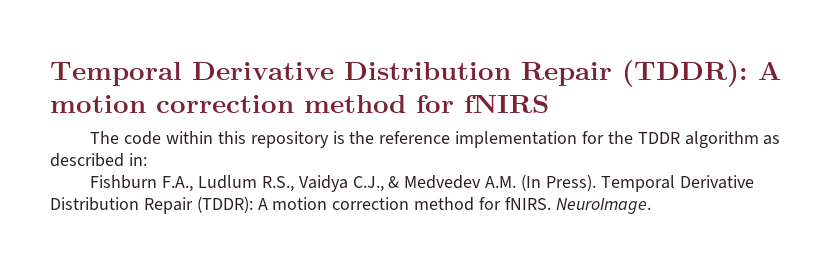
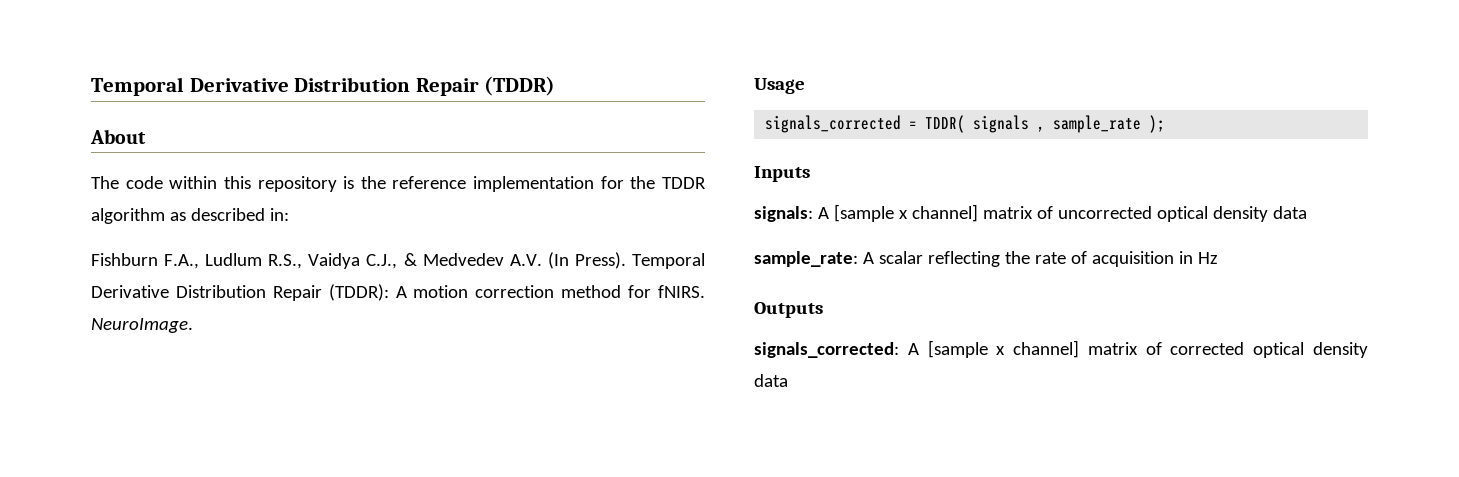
- Temporal Derivative Distribution Repair (TDDR): A motion correction method for fNIRS
+ Temporal Derivative Distribution Repair (TDDR)
+ About
- Fishburn F.A., Ludlum R.S., Vaidya C.J., & Medvedev A.M. (In Press).
+ Fishburn F.A., Ludlum R.S., Vaidya C.J., & Medvedev A.V. (In Press).
+ Usage
+ signals_corrected = TDDR( signals , sample_rate );
+ Inputs
+ signals: A [sample x channel] matrix of uncorrected optical density data
+ sample_rate: A scalar reflecting the rate of acquisition in Hz
+ Outputs
+ signals_corrected: A [sample x channel] matrix of corrected optical density data

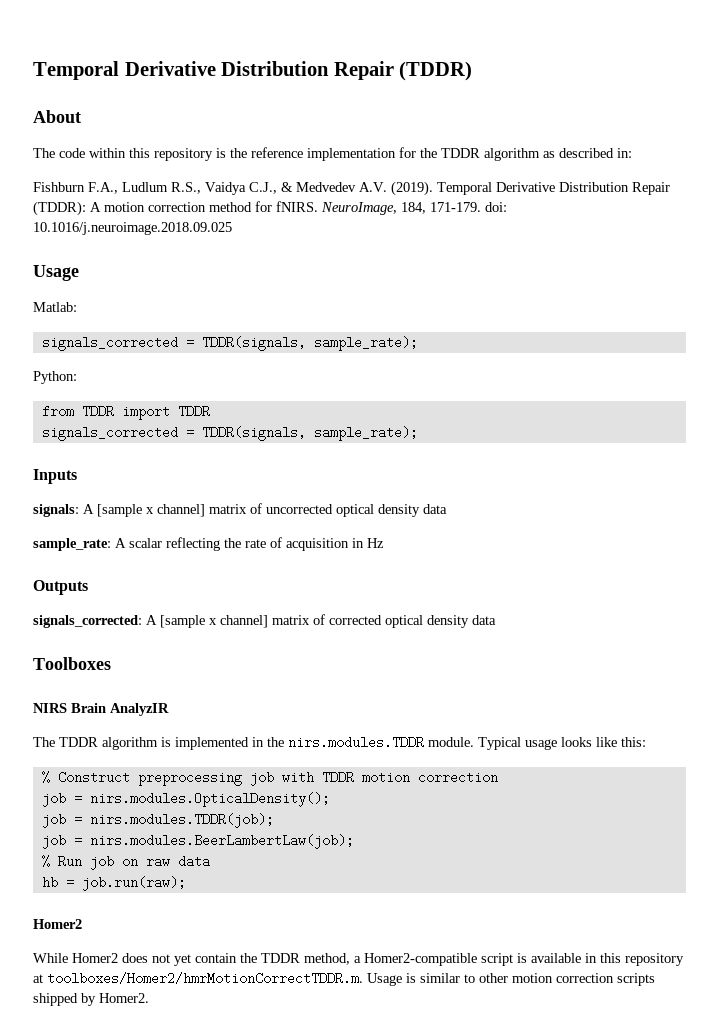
- Fishburn F.A., Ludlum R.S., Vaidya C.J., & Medvedev A.V. (In Press).
+ Fishburn F.A., Ludlum R.S., Vaidya C.J., & Medvedev A.V. (2019).
- NeuroImage.
+ NeuroImage, 184, 171-179. doi: 10.1016/j.neuroimage.2018.09.025
  Usage
- signals_corrected = TDDR( signals , sample_rate );
+ Matlab:
+ signals_corrected = TDDR(signals, sample_rate);
+ Python:
+ from TDDR import TDDR
+ signals_corrected = TDDR(signals, sample_rate);
+ Toolboxes
+ NIRS Brain AnalyzIR
+ The TDDR algorithm is implemented in the nirs.modules.TDDR module. Typical usage looks like this:
+ % Construct preprocessing job with TDDR motion correction
+ job = nirs.modules.OpticalDensity();
+ job = nirs.modules.TDDR(job);
+ job = nirs.modules.BeerLambertLaw(job);
+ % Run job on raw data
+ hb = job.run(raw);
+ Homer2
+ While Homer2 does not yet contain the TDDR method, a Homer2-compatible script is available in this repository at toolboxes/Homer2/hmrMotionCorrectTDDR.m. Usage is similar to other motion correction scripts shipped by Homer2.

